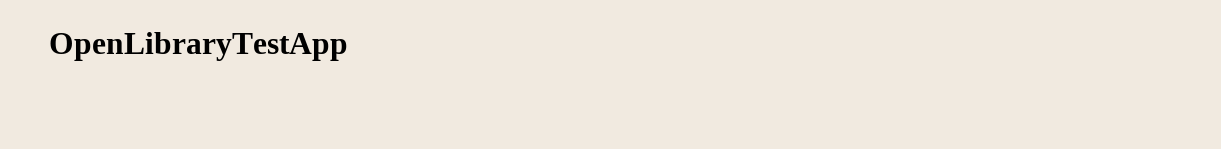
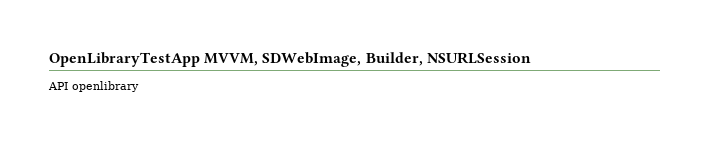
- OpenLibraryTestApp
+ OpenLibraryTestApp MVVM, SDWebImage, Builder, NSURLSession
+ API openlibrary

